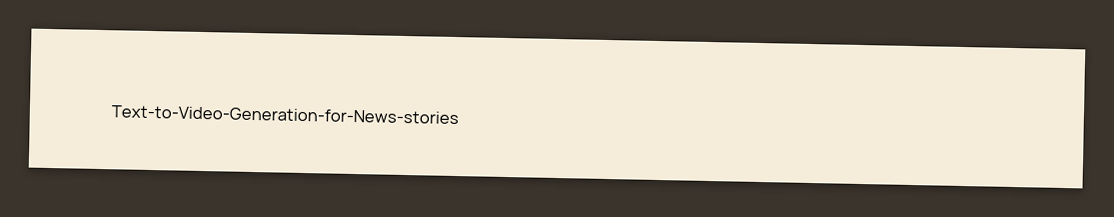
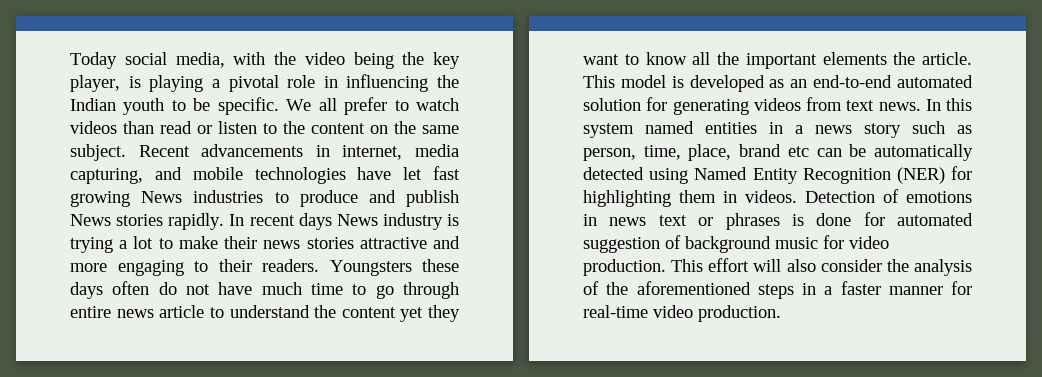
- Text-to-Video-Generation-for-News-stories
+ Today social media, with the video being the key player, is playing a pivotal role in influencing the Indian youth to be specific. We all prefer to watch videos than read or listen to the content on the same subject. Recent advancements in internet, media capturing, and mobile technologies have let fast growing News industries to produce and publish News stories rapidly. In recent days News industry is trying a lot to make their news stories attractive and more engaging to their readers. Youngsters these days often do not have much time to go through entire news article to understand the content yet they want to know all the important elements the article. This model is developed as an end-to-end automated solution for generating videos from text news. In this system named entities in a news story such as person, time, place, brand etc can be automatically detected using Named Entity Recognition (NER) for highlighting them in videos. Detection of emotions in news text or phrases is done for automated suggestion of background music for video production. This effort will also consider the analysis of the aforementioned steps in a faster manner for real-time video production.

